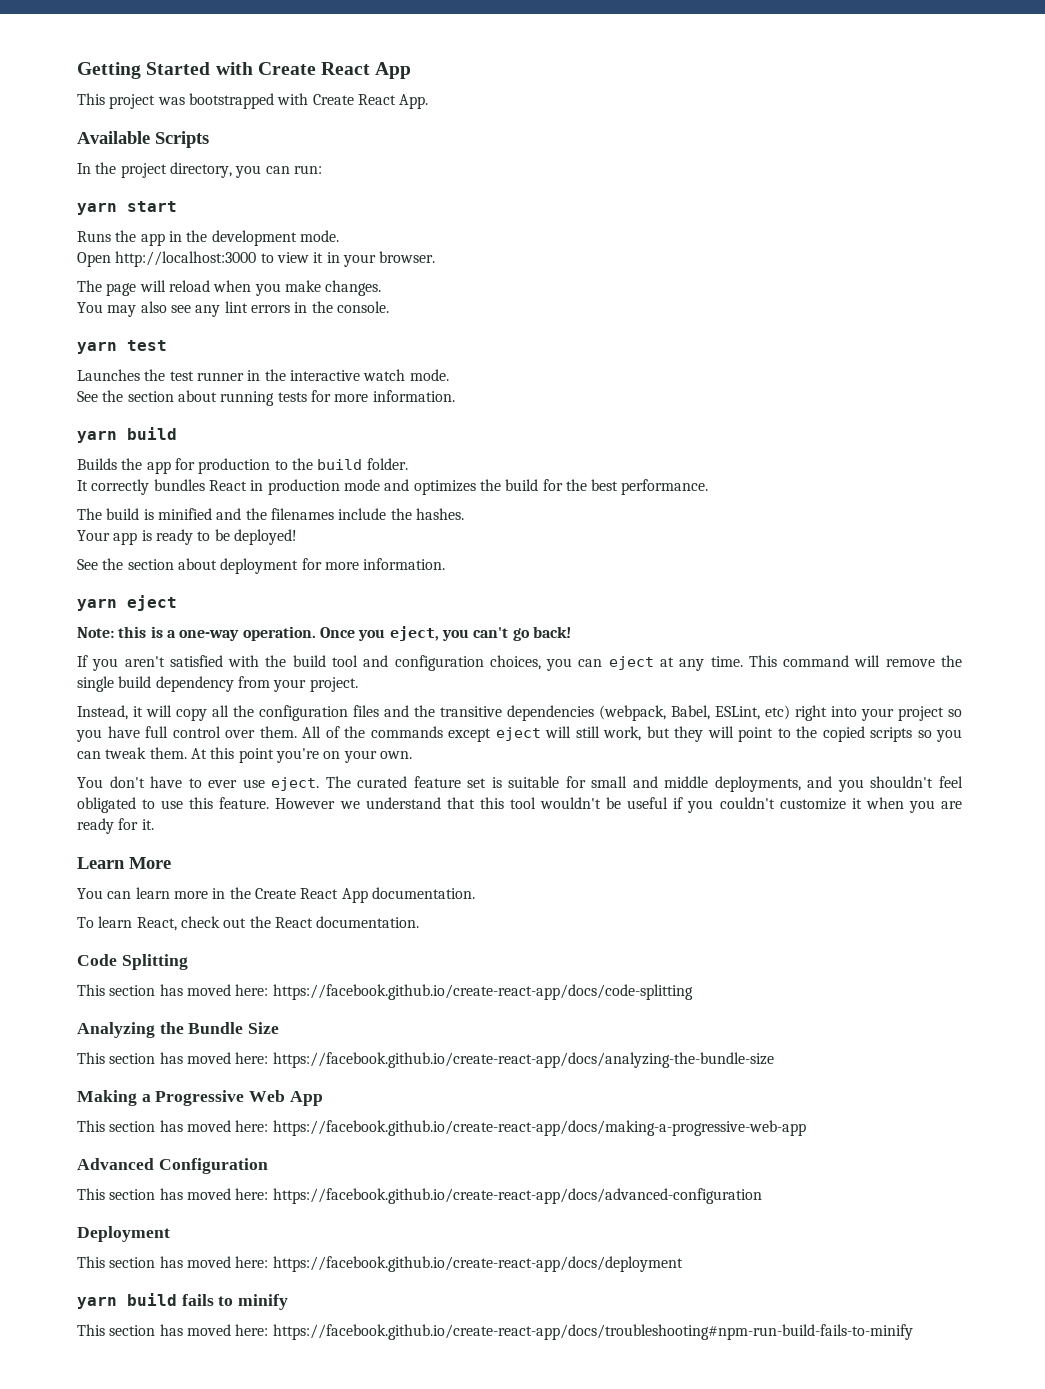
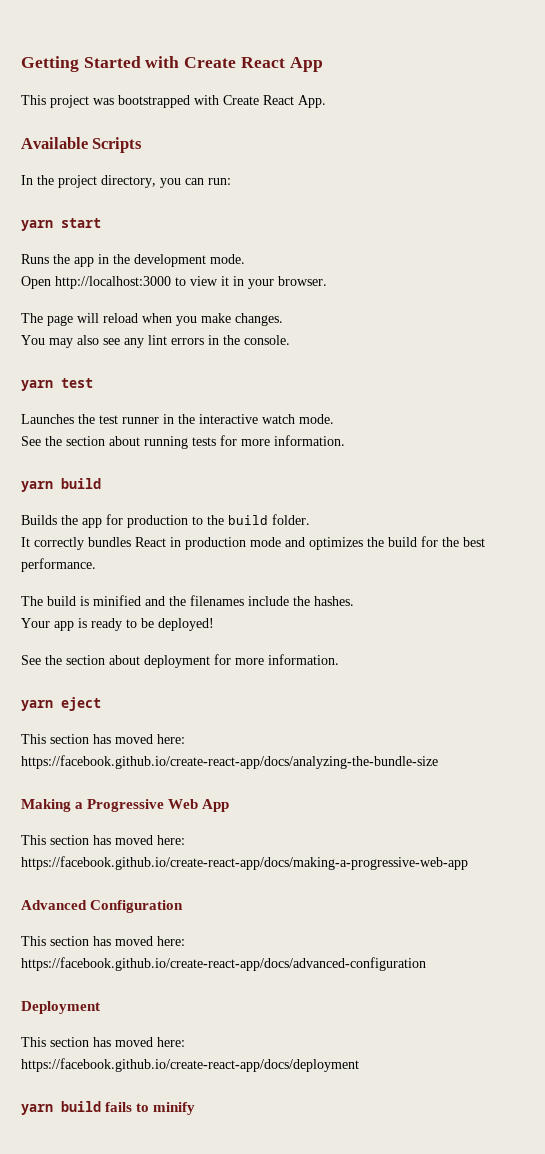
- Note: this is a one-way operation. Once you eject, you can't go back!
- If you aren't satisfied with the build tool and configuration choices, you can eject at any time. This command will remove the single build dependency from your project.
- Instead, it will copy all the configuration files and the transitive dependencies (webpack, Babel, ESLint, etc) right into your project so you have full control over them. All of the commands except eject will still work, but they will point to the copied scripts so you can tweak them. At this point you're on your own.
- You don't have to ever use eject. The curated feature set is suitable for small and middle deployments, and you shouldn't feel obligated to use this feature. However we understand that this tool wouldn't be useful if you couldn't customize it when you are ready for it.
- Learn More
- You can learn more in the Create React App documentation.
- To learn React, check out the React documentation.
- Code Splitting
- This section has moved here: https://facebook.github.io/create-react-app/docs/code-splitting
- Analyzing the Bundle Size
- This section has moved here: https://facebook.github.io/create-react-app/docs/troubleshooting#npm-run-build-fails-to-minify

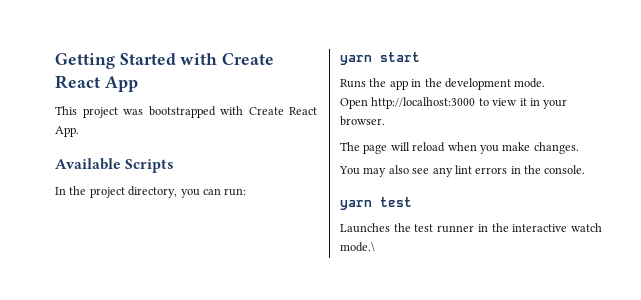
- Launches the test runner in the interactive watch mode.
- See the section about running tests for more information.
- yarn build
- Builds the app for production to the build folder.
- It correctly bundles React in production mode and optimizes the build for the best performance.
- The build is minified and the filenames include the hashes.
- Your app is ready to be deployed!
- See the section about deployment for more information.
- yarn eject
- This section has moved here: https://facebook.github.io/create-react-app/docs/analyzing-the-bundle-size
- Making a Progressive Web App
- This section has moved here: https://facebook.github.io/create-react-app/docs/making-a-progressive-web-app
- Advanced Configuration
- This section has moved here: https://facebook.github.io/create-react-app/docs/advanced-configuration
- Deployment
- This section has moved here: https://facebook.github.io/create-react-app/docs/deployment
- yarn build fails to minify
+ Launches the test runner in the interactive watch mode.\

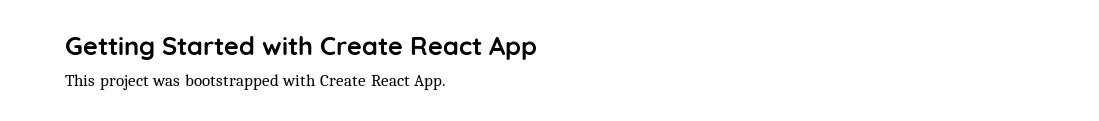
- Available Scripts
- In the project directory, you can run:
- yarn start
- Runs the app in the development mode.
- Open http://localhost:3000 to view it in your browser.
- The page will reload when you make changes.
- You may also see any lint errors in the console.
- yarn test
- Launches the test runner in the interactive watch mode.\

